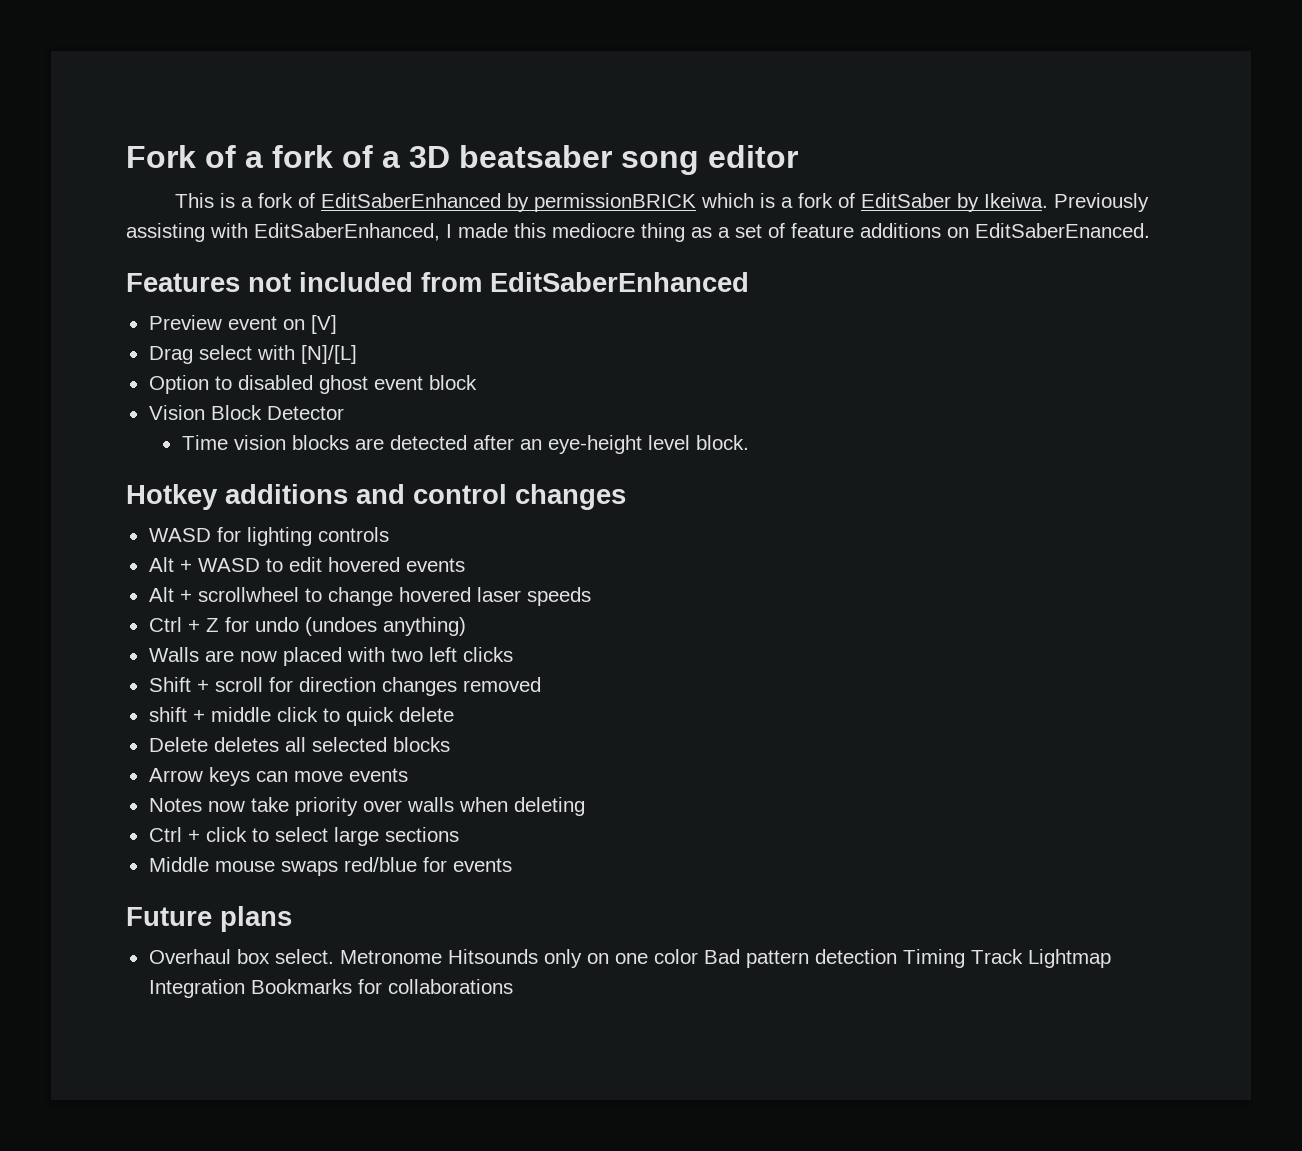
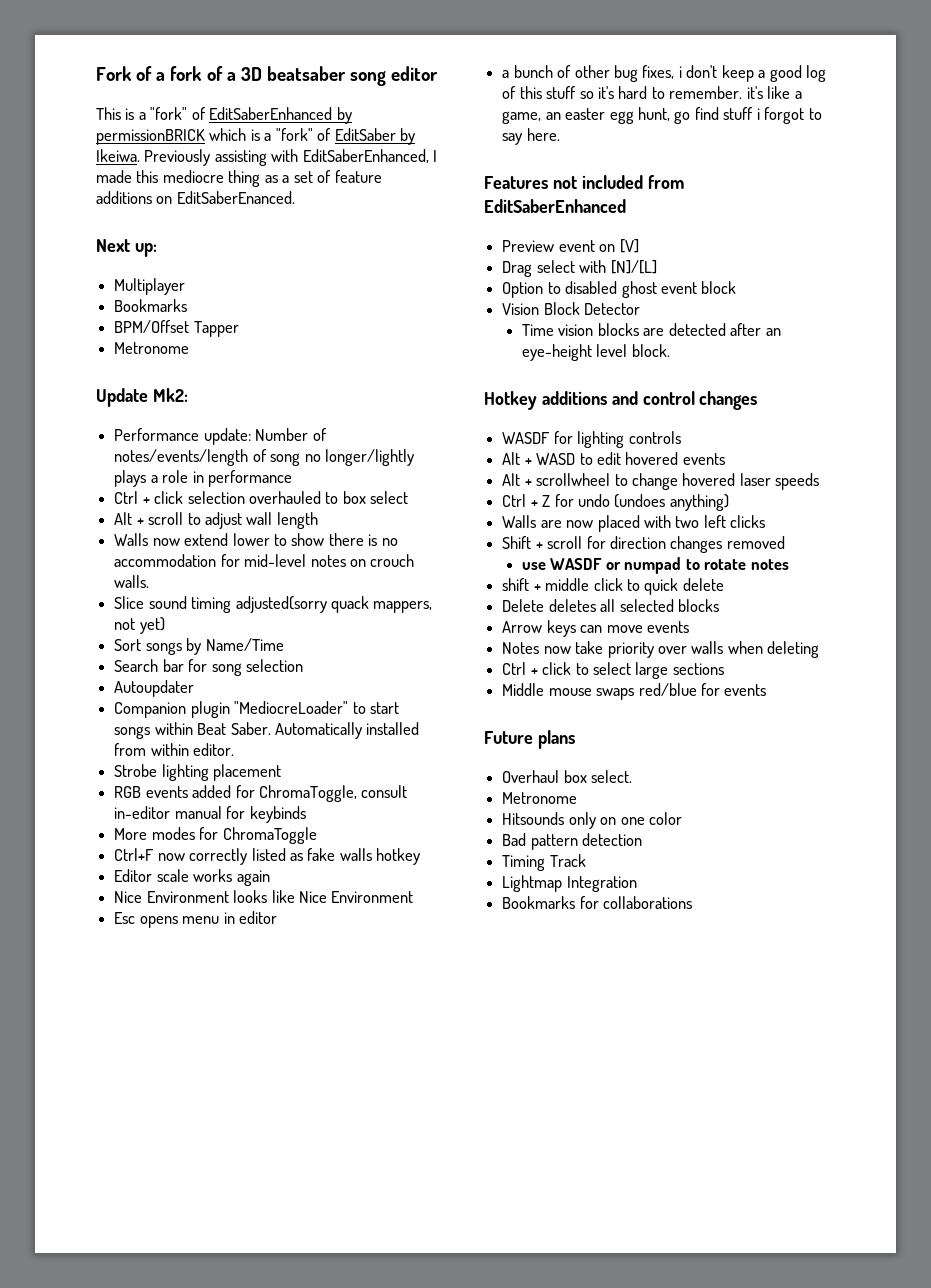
- This is a fork of EditSaberEnhanced by permissionBRICK which is a fork of EditSaber by Ikeiwa.
+ This is a "fork" of EditSaberEnhanced by permissionBRICK which is a "fork" of EditSaber by Ikeiwa.
+ Next up:
+ Multiplayer
+ Bookmarks
+ BPM/Offset Tapper
+ Metronome
+ Update Mk2:
+ Performance update: Number of notes/events/length of song no longer/lightly plays a role in performance
+ Ctrl + click selection overhauled to box select
+ Alt + scroll to adjust wall length
+ Walls now extend lower to show there is no accommodation for mid-level notes on crouch walls.
+ Slice sound timing adjusted(sorry quack mappers, not yet)
+ Sort songs by Name/Time
+ Search bar for song selection
+ Autoupdater
+ Companion plugin "MediocreLoader" to start songs within Beat Saber. Automatically installed from within editor.
+ Strobe lighting placement
+ RGB events added for ChromaToggle, consult in-editor manual for keybinds
+ More modes for ChromaToggle
+ Ctrl+F now correctly listed as fake walls hotkey
+ Editor scale works again
+ Nice Environment looks like Nice Environment
+ Esc opens menu in editor
+ a bunch of other bug fixes, i don't keep a good log of this stuff so it's hard to remember. it's like a game, an easter egg hunt, go find stuff i forgot to say here.
- WASD for lighting controls
+ WASDF for lighting controls
+ use WASDF or numpad to rotate notes
- Overhaul box select. Metronome Hitsounds only on one color Bad pattern detection Timing Track Lightmap Integration Bookmarks for collaborations
+ Overhaul box select.
+ Metronome
+ Hitsounds only on one color
+ Bad pattern detection
+ Timing Track
+ Lightmap Integration
+ Bookmarks for collaborations

